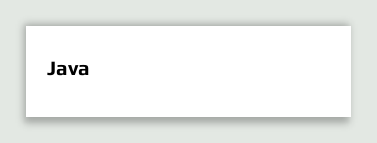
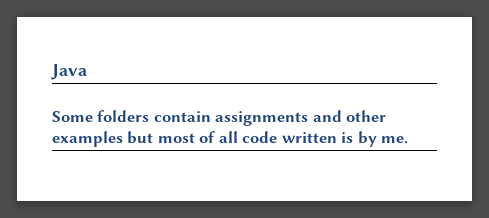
+ Some folders contain assignments and other examples but most of all code written is by me.

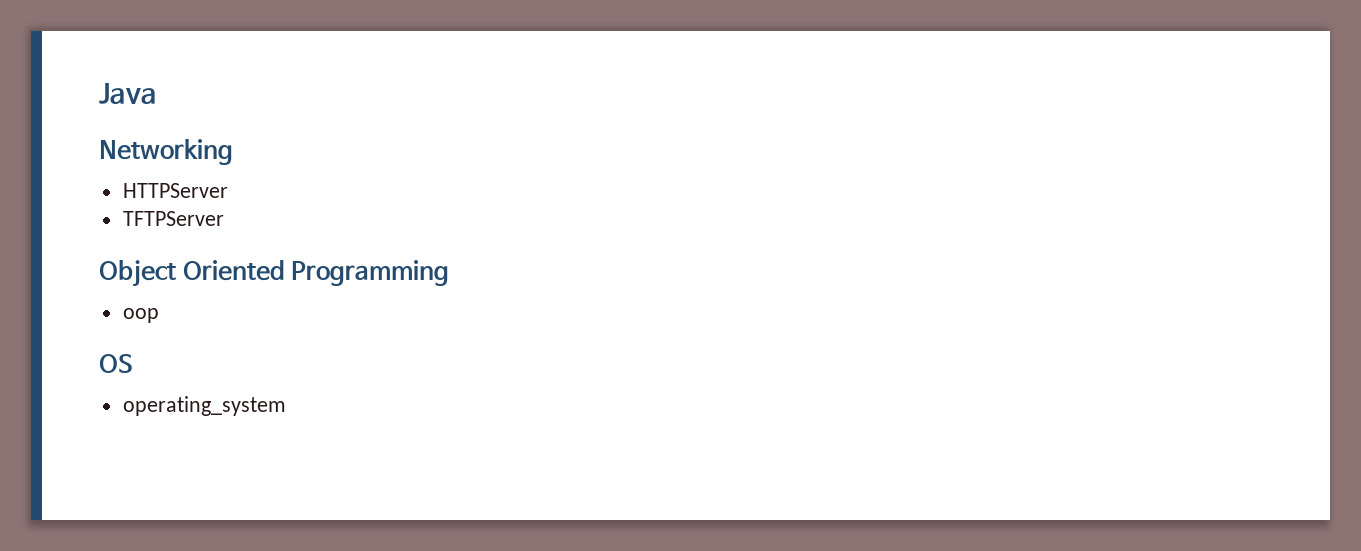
- Some folders contain assignments and other examples but most of all code written is by me.
+ Networking
+ HTTPServer
+ TFTPServer
+ Object Oriented Programming
+ oop
+ OS
+ operating_system

